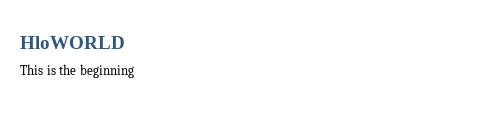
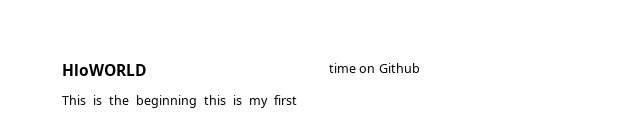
- This is the beginning
+ This is the beginning this is my first time on Github

